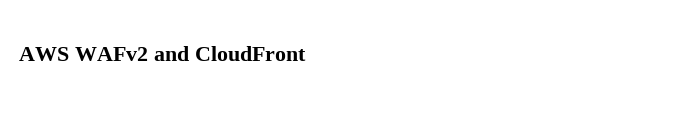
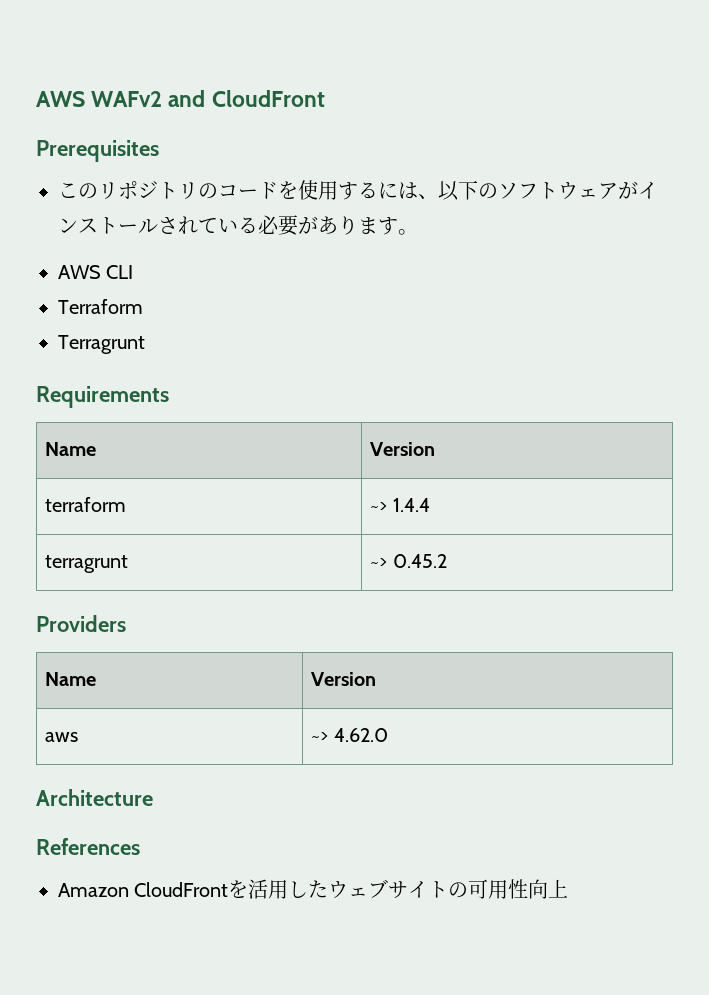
+ Prerequisites
+ このリポジトリのコードを使用するには、以下のソフトウェアがインストールされている必要があります。
+ AWS CLI
+ Terraform
+ Terragrunt
+ Requirements
+ Name | Version
+ terraform | ~> 1.4.4
+ terragrunt | ~> 0.45.2
+ Providers
+ Name | Version
+ aws | ~> 4.62.0
+ Architecture
+ References
+ Amazon CloudFrontを活用したウェブサイトの可用性向上

